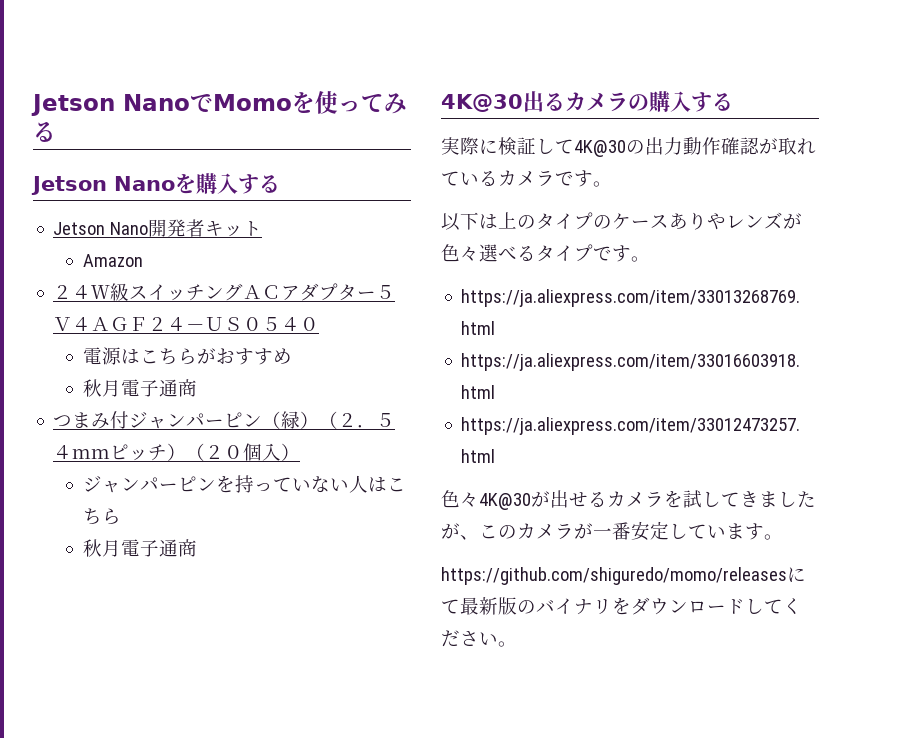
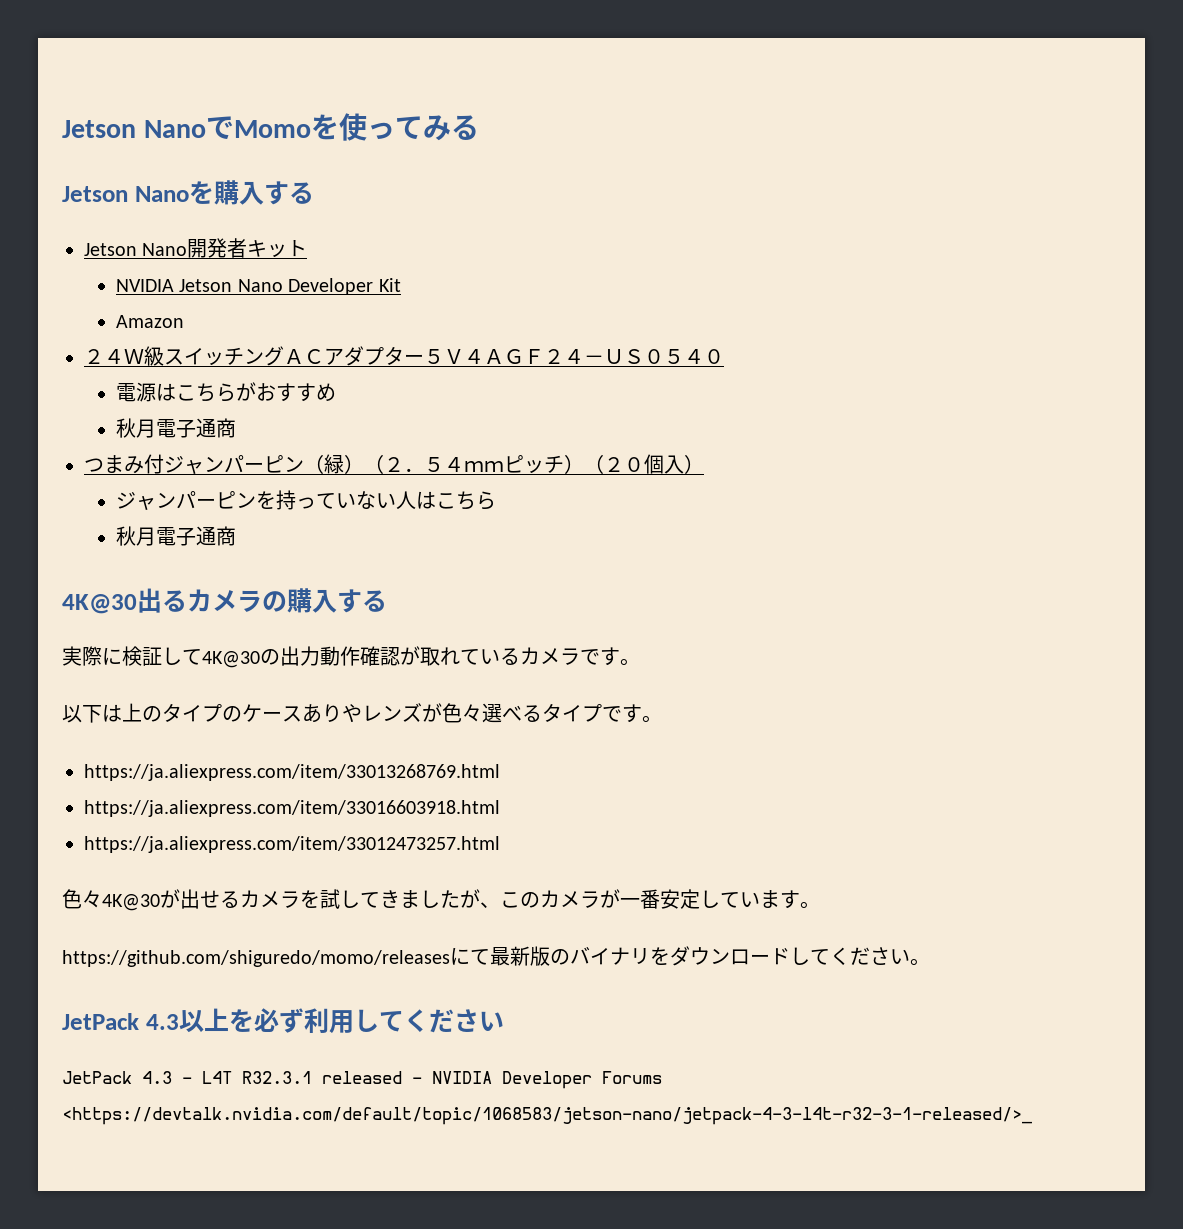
+ NVIDIA Jetson Nano Developer Kit
+ JetPack 4.3以上を必ず利用してください
+ JetPack 4.3 - L4T R32.3.1 released - NVIDIA Developer Forums <https://devtalk.nvidia.com/default/topic/1068583/jetson-nano/jetpack-4-3-l4t-r32-3-1-released/>_

